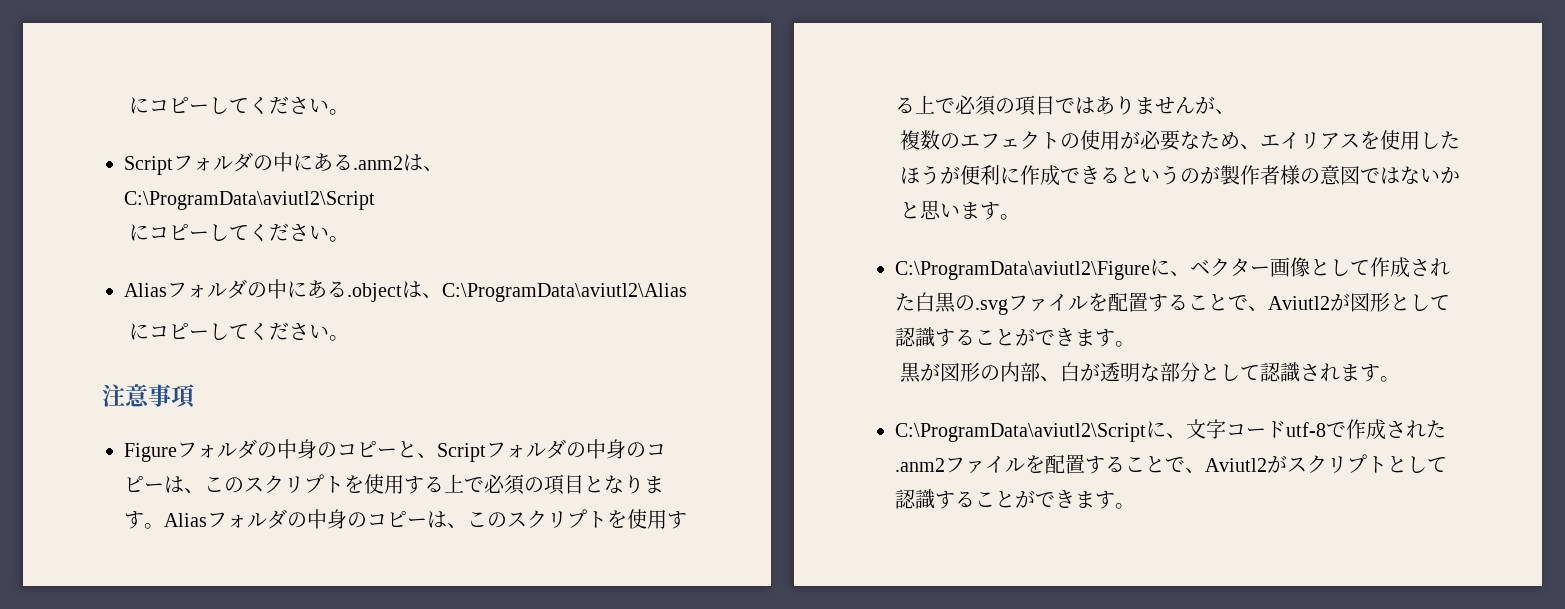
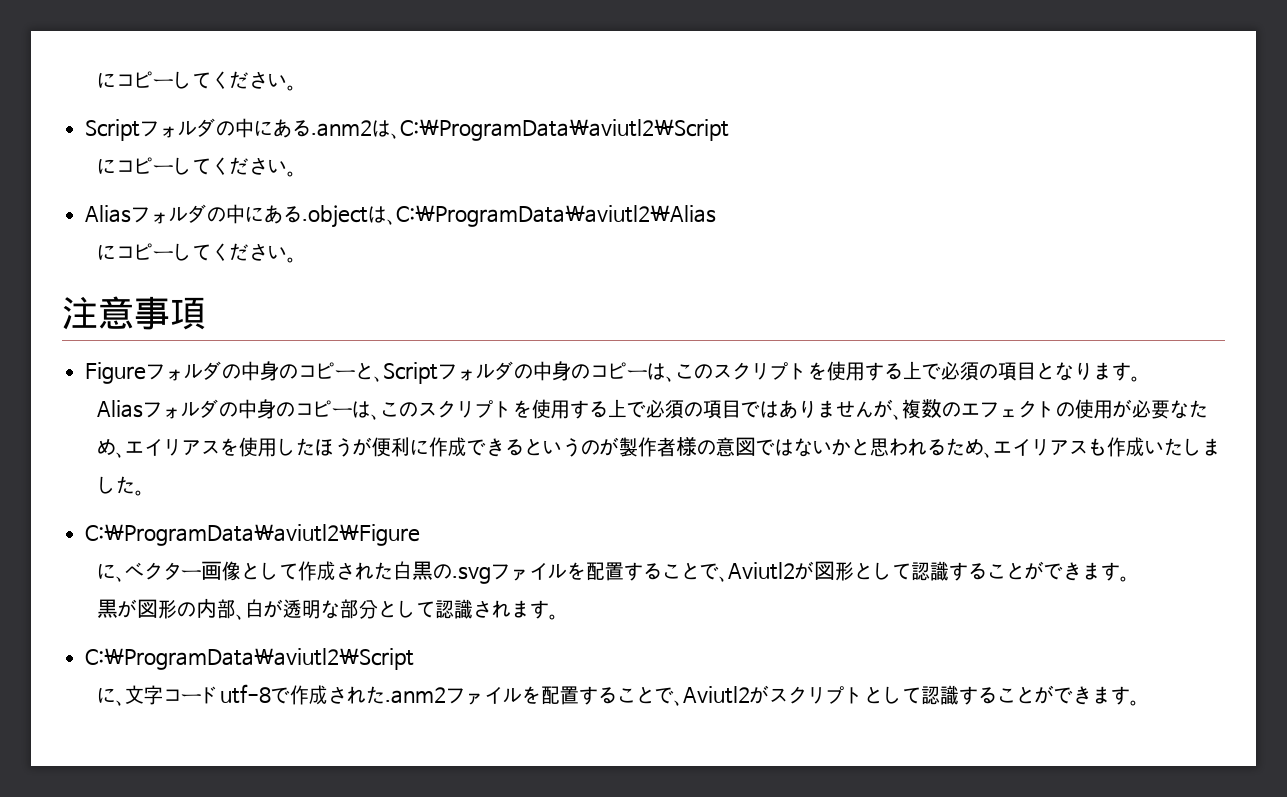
- Figureフォルダの中身のコピーと、Scriptフォルダの中身のコピーは、このスクリプトを使用する上で必須の項目となります。Aliasフォルダの中身のコピーは、このスクリプトを使用する上で必須の項目ではありませんが、
- 複数のエフェクトの使用が必要なため、エイリアスを使用したほうが便利に作成できるというのが製作者様の意図ではないかと思います。
+ Figureフォルダの中身のコピーと、Scriptフォルダの中身のコピーは、このスクリプトを使用する上で必須の項目となります。
+ Aliasフォルダの中身のコピーは、このスクリプトを使用する上で必須の項目ではありませんが、複数のエフェクトの使用が必要なため、エイリアスを使用したほうが便利に作成できるというのが製作者様の意図ではないかと思われるため、エイリアスも作成いたしました。
- C:\ProgramData\aviutl2\Figureに、ベクター画像として作成された白黒の.svgファイルを配置することで、Aviutl2が図形として認識することができます。
+ C:\ProgramData\aviutl2\Figure
+ に、ベクター画像として作成された白黒の.svgファイルを配置することで、Aviutl2が図形として認識することができます。
  黒が図形の内部、白が透明な部分として認識されます。
- C:\ProgramData\aviutl2\Scriptに、文字コードutf-8で作成された.anm2ファイルを配置することで、Aviutl2がスクリプトとして認識することができます。
+ C:\ProgramData\aviutl2\Script
+ に、文字コードutf-8で作成された.anm2ファイルを配置することで、Aviutl2がスクリプトとして認識することができます。

